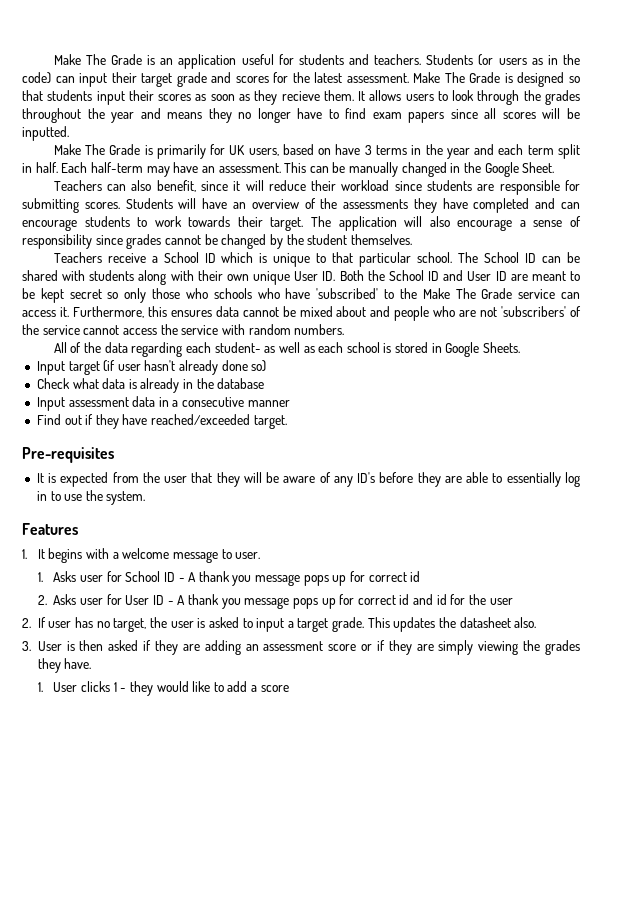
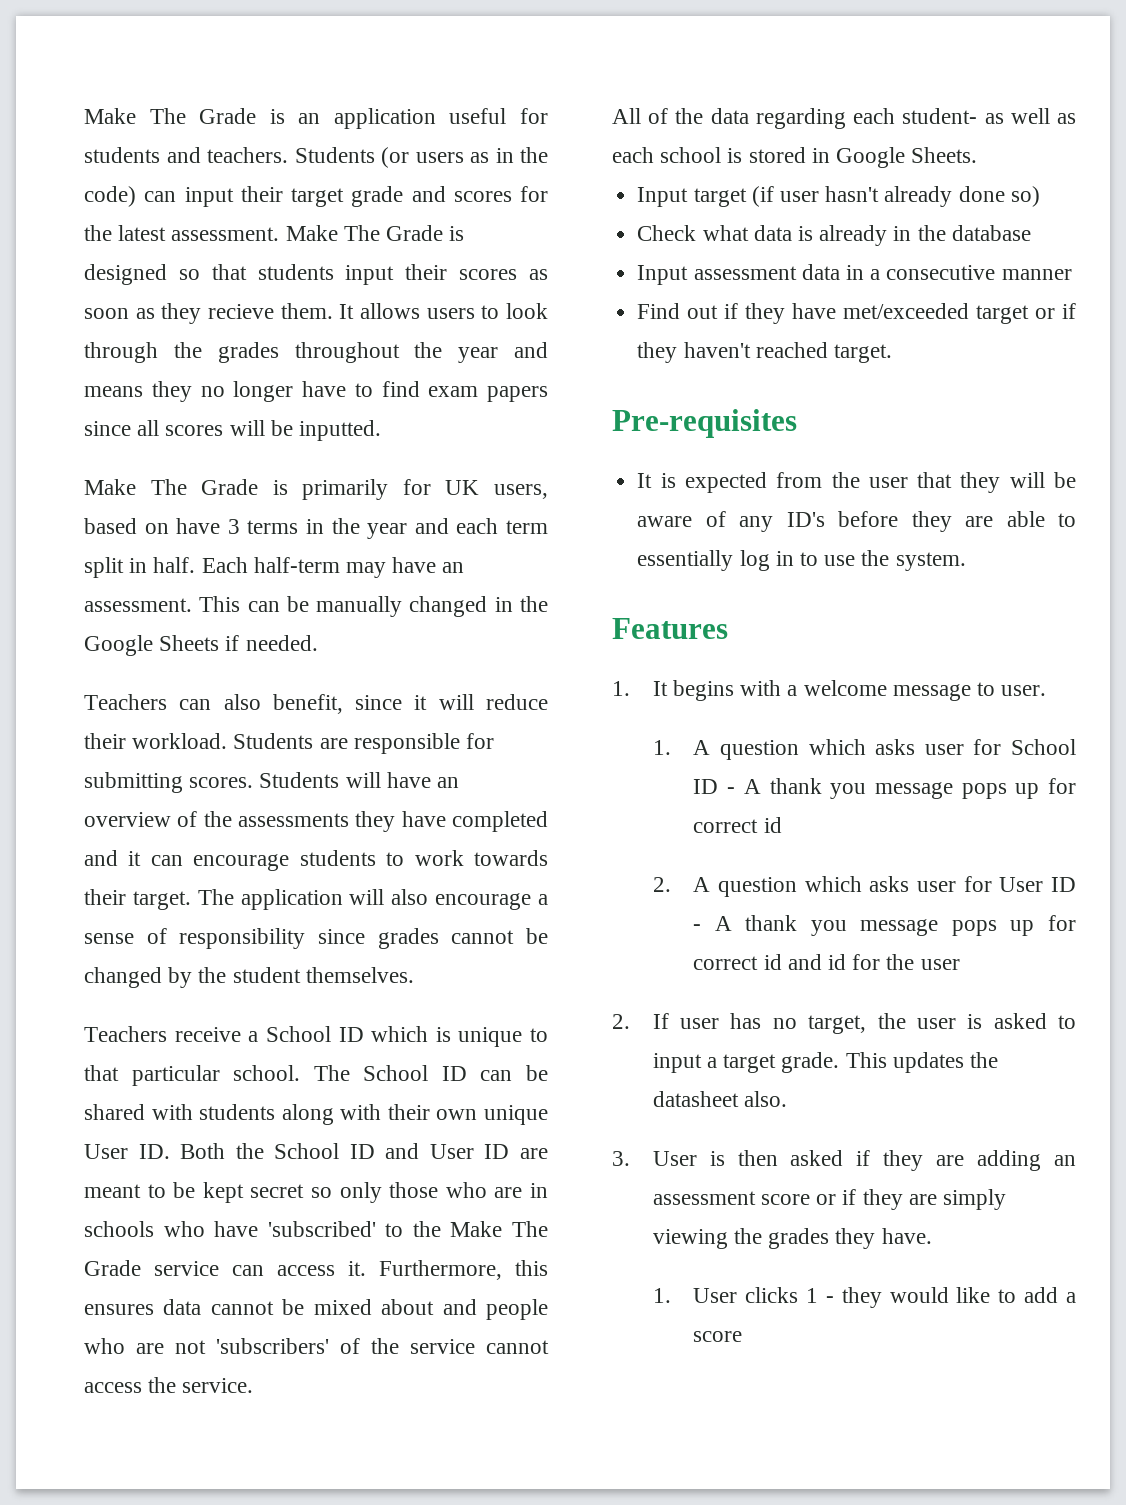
- This can be manually changed in the Google Sheet.
+ This can be manually changed in the Google Sheets if needed.
- Teachers can also benefit, since it will reduce their workload since students are responsible for submitting scores.
+ Teachers can also benefit, since it will reduce their workload. Students are responsible for submitting scores.
- Students will have an overview of the assessments they have completed and can encourage students to work towards their target.
+ Students will have an overview of the assessments they have completed and it can encourage students to work towards their target.
- The School ID can be shared with students along with their own unique User ID. Both the School ID and User ID are meant to be kept secret so only those who schools who have 'subscribed' to the Make The Grade service can access it.
+ The School ID can be shared with students along with their own unique User ID. Both the School ID and User ID are meant to be kept secret so only those who are in schools who have 'subscribed' to the Make The Grade service can access it.
- Furthermore, this ensures data cannot be mixed about and people who are not 'subscribers' of the service cannot access the service with random numbers.
+ Furthermore, this ensures data cannot be mixed about and people who are not 'subscribers' of the service cannot access the service.
- Find out if they have reached/exceeded target.
+ Find out if they have met/exceeded target or if they haven't reached target.
- 1. Asks user for School ID - A thank you message pops up for correct id
+ 1. A question which asks user for School ID - A thank you message pops up for correct id
- 2. Asks user for User ID - A thank you message pops up for correct id and id for the user
+ 2. A question which asks user for User ID - A thank you message pops up for correct id and id for the user

